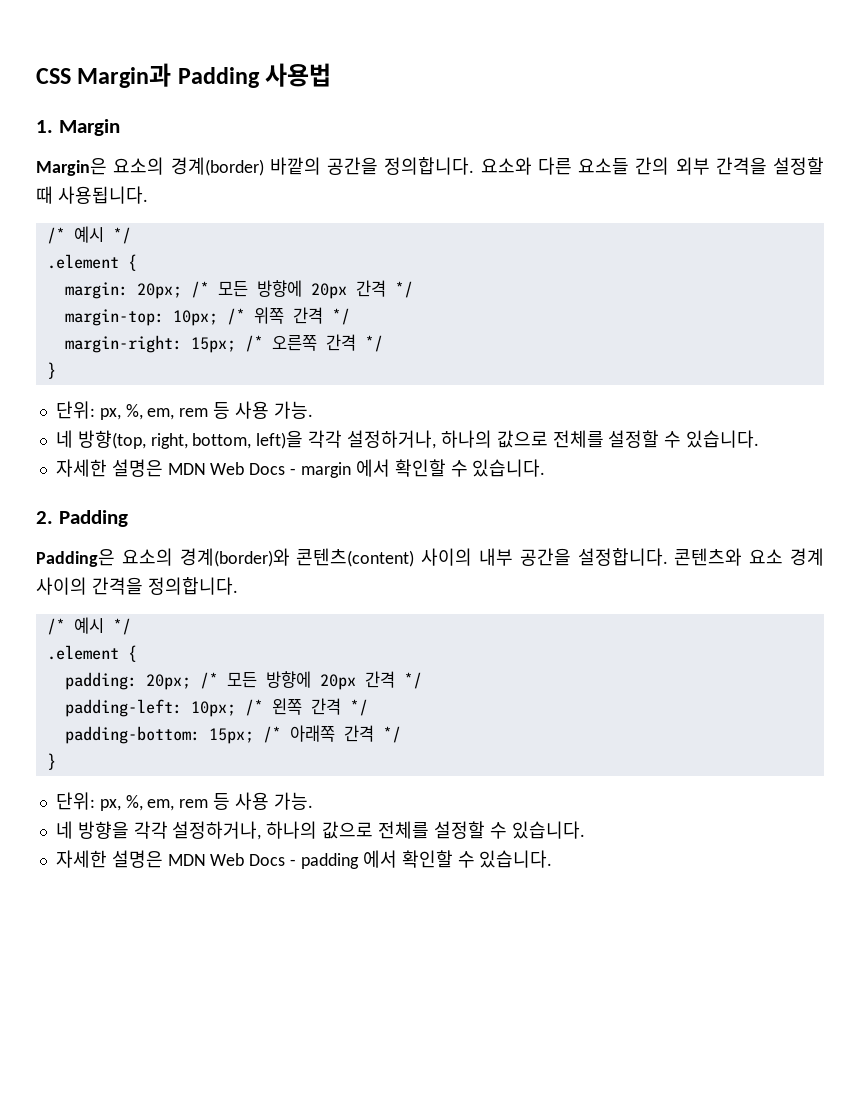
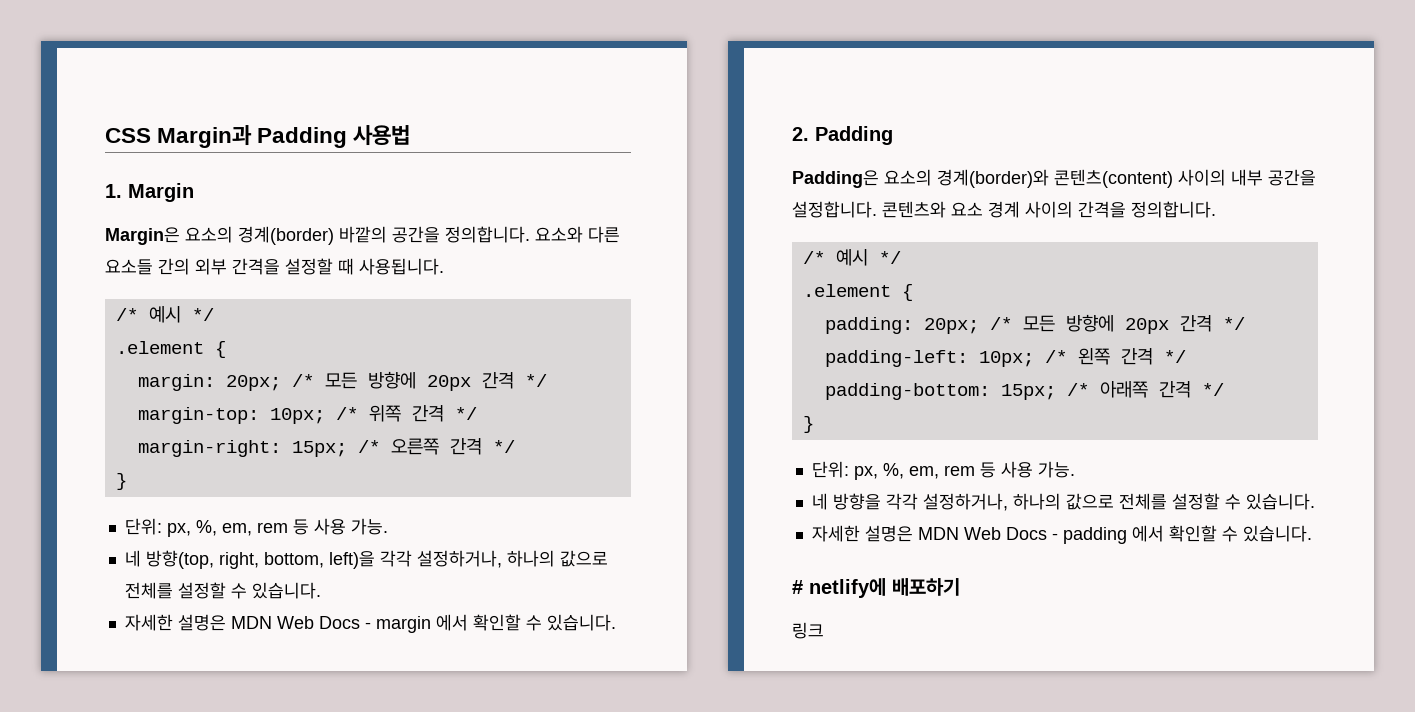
+ # netlify에 배포하기
+ 링크

